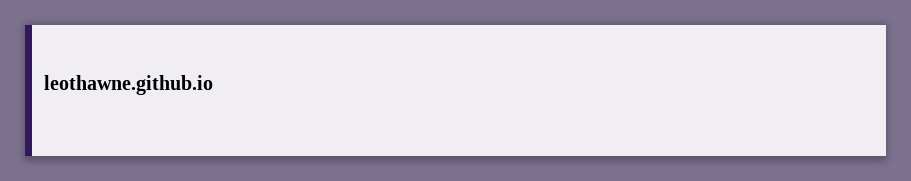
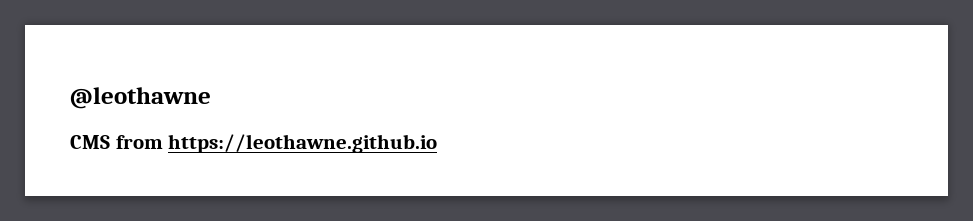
- leothawne.github.io
+ @leothawne
+ CMS from https://leothawne.github.io

